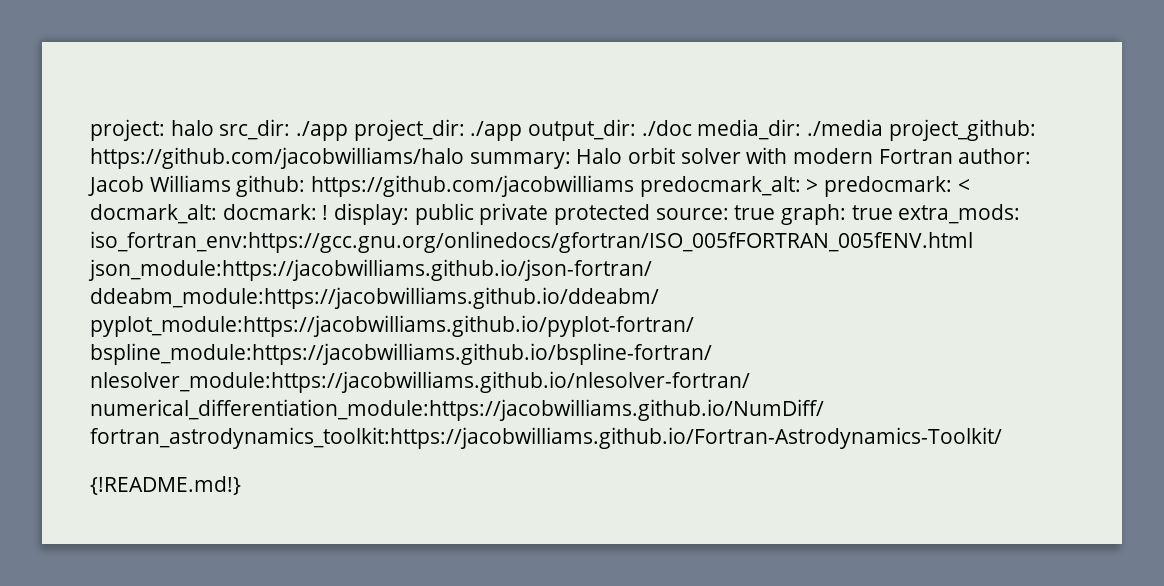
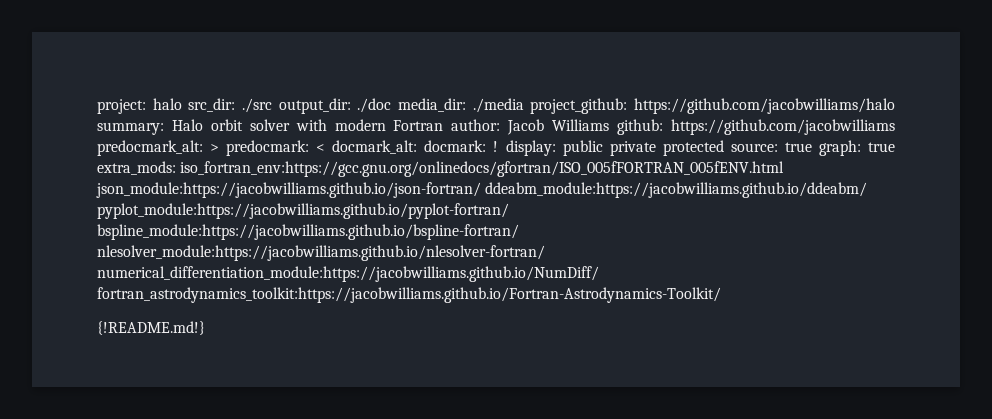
- project: halo src_dir: ./app project_dir: ./app output_dir: ./doc media_dir: ./media project_github: https://github.com/jacobwilliams/halo summary: Halo orbit solver with modern Fortran author: Jacob Williams github: https://github.com/jacobwilliams predocmark_alt: > predocmark: < docmark_alt: docmark: ! display: public private protected source: true graph: true extra_mods: iso_fortran_env:https://gcc.gnu.org/onlinedocs/gfortran/ISO_005fFORTRAN_005fENV.html json_module:https://jacobwilliams.github.io/json-fortran/ ddeabm_module:https://jacobwilliams.github.io/ddeabm/ pyplot_module:https://jacobwilliams.github.io/pyplot-fortran/ bspline_module:https://jacobwilliams.github.io/bspline-fortran/ nlesolver_module:https://jacobwilliams.github.io/nlesolver-fortran/ numerical_differentiation_module:https://jacobwilliams.github.io/NumDiff/ fortran_astrodynamics_toolkit:https://jacobwilliams.github.io/Fortran-Astrodynamics-Toolkit/
+ project: halo src_dir: ./src output_dir: ./doc media_dir: ./media project_github: https://github.com/jacobwilliams/halo summary: Halo orbit solver with modern Fortran author: Jacob Williams github: https://github.com/jacobwilliams predocmark_alt: > predocmark: < docmark_alt: docmark: ! display: public private protected source: true graph: true extra_mods: iso_fortran_env:https://gcc.gnu.org/onlinedocs/gfortran/ISO_005fFORTRAN_005fENV.html json_module:https://jacobwilliams.github.io/json-fortran/ ddeabm_module:https://jacobwilliams.github.io/ddeabm/ pyplot_module:https://jacobwilliams.github.io/pyplot-fortran/ bspline_module:https://jacobwilliams.github.io/bspline-fortran/ nlesolver_module:https://jacobwilliams.github.io/nlesolver-fortran/ numerical_differentiation_module:https://jacobwilliams.github.io/NumDiff/ fortran_astrodynamics_toolkit:https://jacobwilliams.github.io/Fortran-Astrodynamics-Toolkit/

